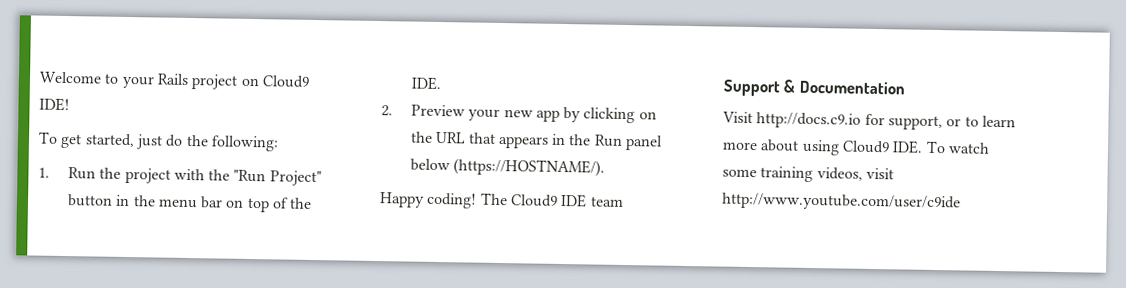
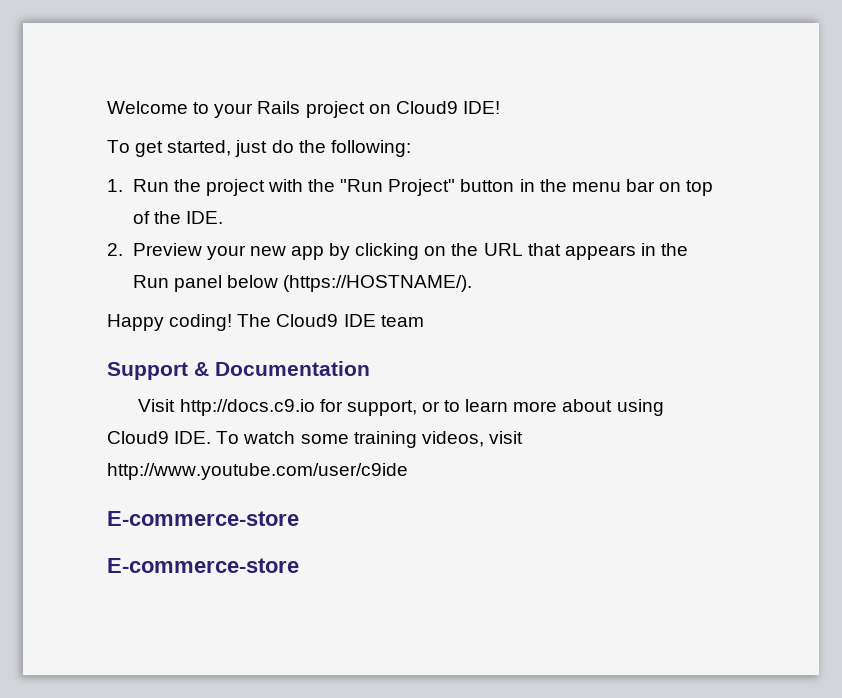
  Visit http://docs.c9.io for support, or to learn more about using Cloud9 IDE. To watch some training videos, visit http://www.youtube.com/user/c9ide
+ E-commerce-store
+ E-commerce-store

